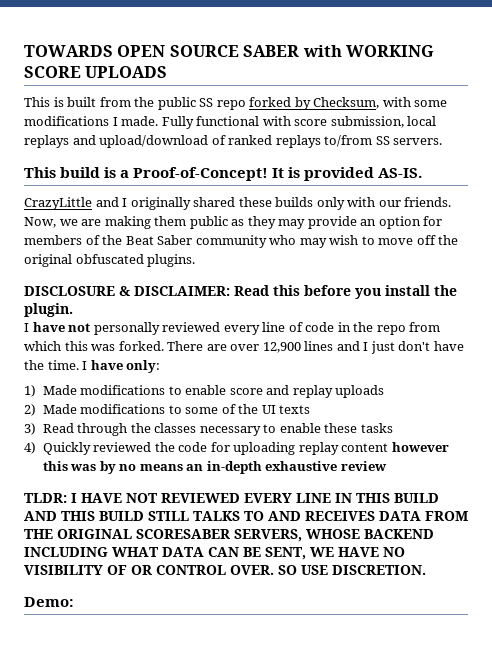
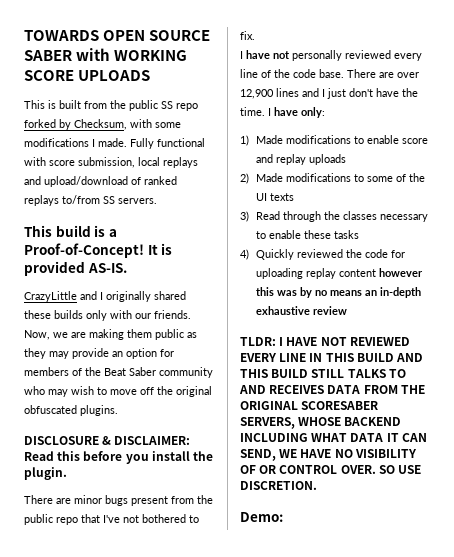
+ There are minor bugs present from the public repo that I've not bothered to fix.
- I have not personally reviewed every line of code in the repo from which this was forked.
+ I have not personally reviewed every line of the code base.
- TLDR: I HAVE NOT REVIEWED EVERY LINE IN THIS BUILD AND THIS BUILD STILL TALKS TO AND RECEIVES DATA FROM THE ORIGINAL SCORESABER SERVERS, WHOSE BACKEND INCLUDING WHAT DATA CAN BE SENT, WE HAVE NO VISIBILITY OF OR CONTROL OVER.
+ TLDR: I HAVE NOT REVIEWED EVERY LINE IN THIS BUILD AND THIS BUILD STILL TALKS TO AND RECEIVES DATA FROM THE ORIGINAL SCORESABER SERVERS, WHOSE BACKEND INCLUDING WHAT DATA IT CAN SEND, WE HAVE NO VISIBILITY OF OR CONTROL OVER.

